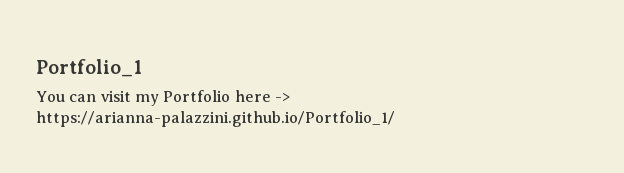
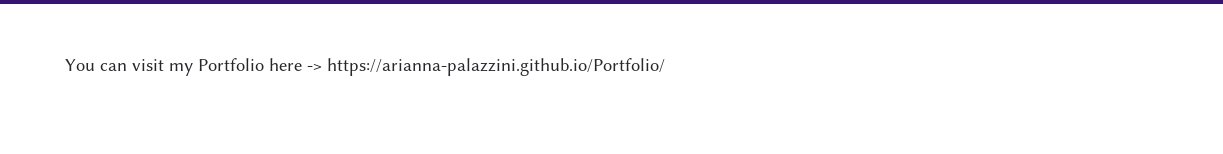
- Portfolio_1
- You can visit my Portfolio here -> https://arianna-palazzini.github.io/Portfolio_1/
+ You can visit my Portfolio here -> https://arianna-palazzini.github.io/Portfolio/

